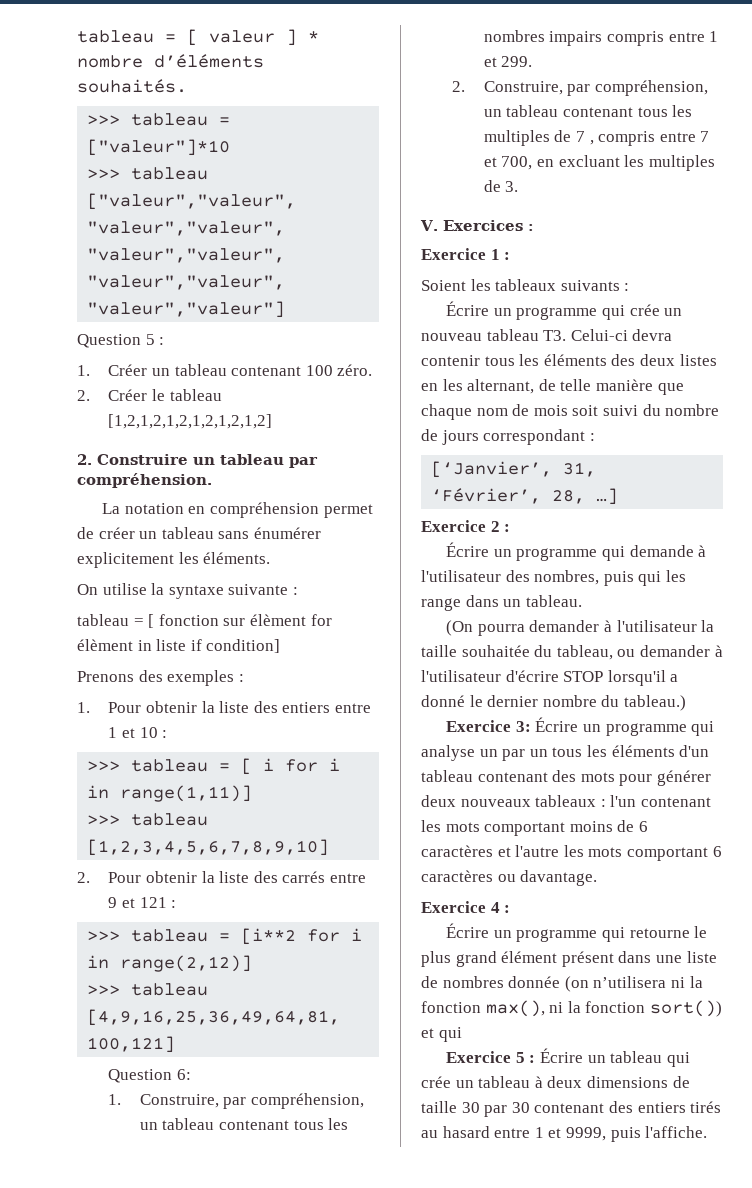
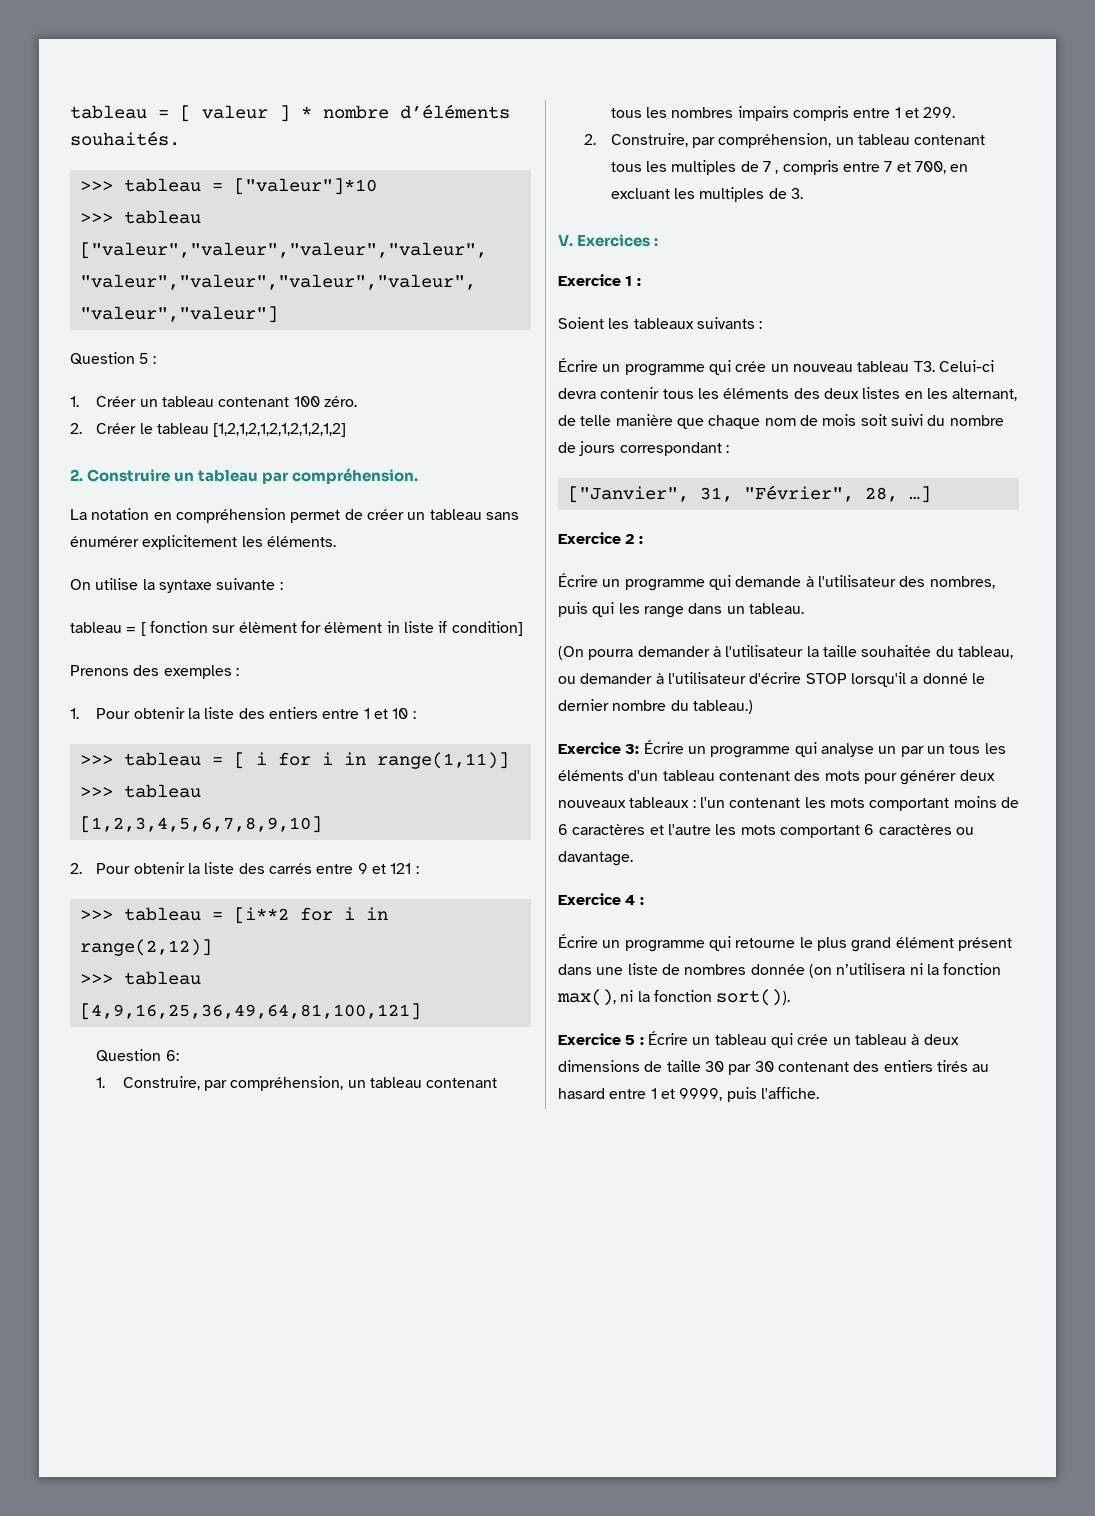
- [‘Janvier’, 31, ‘Février’, 28, …]
+ ["Janvier", 31, "Février", 28, …]
- Écrire un programme qui retourne le plus grand élément présent dans une liste de nombres donnée (on n’utilisera ni la fonction max(), ni la fonction sort()) et qui
+ Écrire un programme qui retourne le plus grand élément présent dans une liste de nombres donnée (on n’utilisera ni la fonction max(), ni la fonction sort()).

